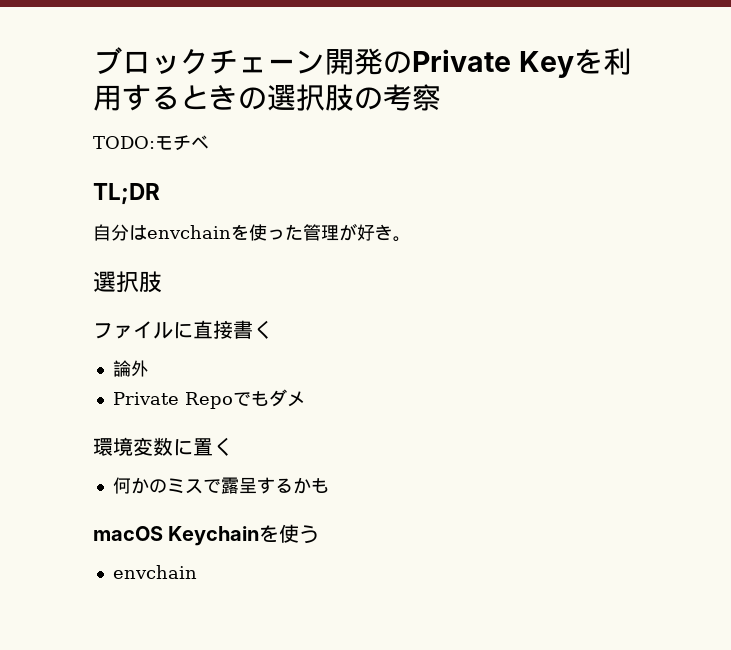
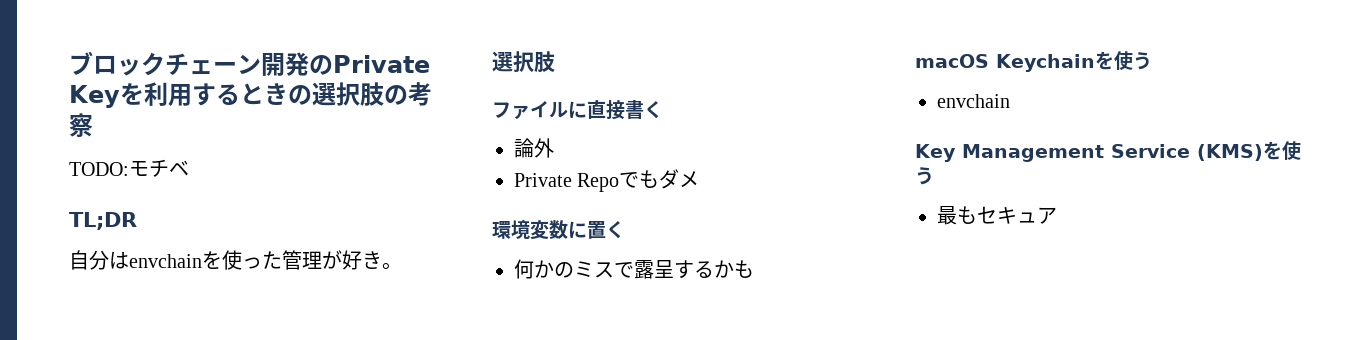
+ Key Management Service (KMS)を使う
+ 最もセキュア

